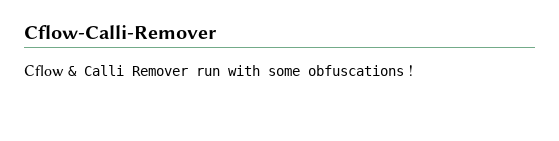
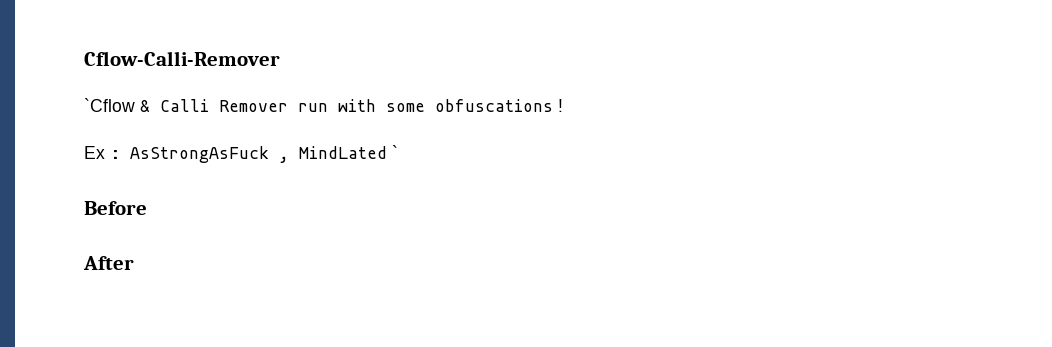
- Cflow & Calli Remover run with some obfuscations !
+ `Cflow & Calli Remover run with some obfuscations !
+ Ex : AsStrongAsFuck , MindLated `
+ Before
+ After

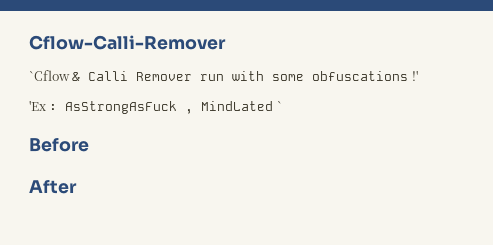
- `Cflow & Calli Remover run with some obfuscations !
- Ex : AsStrongAsFuck , MindLated `
+ `Cflow & Calli Remover run with some obfuscations !'
+ 'Ex : AsStrongAsFuck , MindLated `

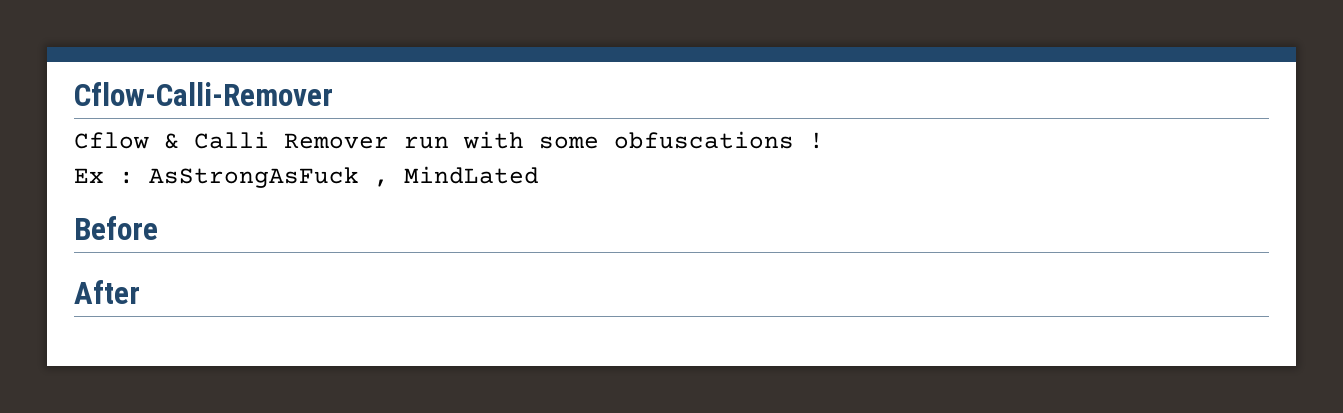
- `Cflow & Calli Remover run with some obfuscations !'
- 'Ex : AsStrongAsFuck , MindLated `
+ Cflow & Calli Remover run with some obfuscations !
+ Ex : AsStrongAsFuck , MindLated

